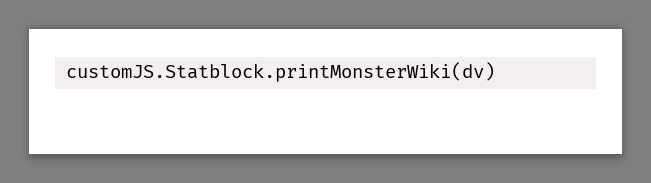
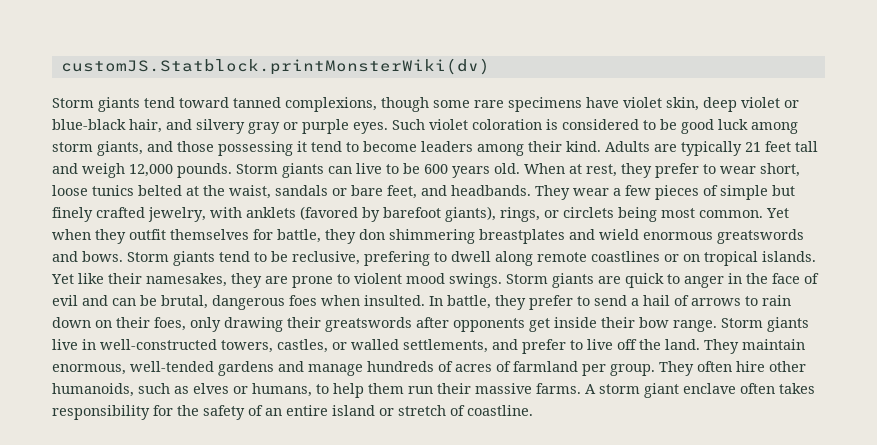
+ Storm giants tend toward tanned complexions, though some rare specimens have violet skin, deep violet or blue-black hair, and silvery gray or purple eyes. Such violet coloration is considered to be good luck among storm giants, and those possessing it tend to become leaders among their kind. Adults are typically 21 feet tall and weigh 12,000 pounds. Storm giants can live to be 600 years old. When at rest, they prefer to wear short, loose tunics belted at the waist, sandals or bare feet, and headbands. They wear a few pieces of simple but finely crafted jewelry, with anklets (favored by barefoot giants), rings, or circlets being most common. Yet when they outfit themselves for battle, they don shimmering breastplates and wield enormous greatswords and bows. Storm giants tend to be reclusive, prefering to dwell along remote coastlines or on tropical islands. Yet like their namesakes, they are prone to violent mood swings. Storm giants are quick to anger in the face of evil and can be brutal, dangerous foes when insulted. In battle, they prefer to send a hail of arrows to rain down on their foes, only drawing their greatswords after opponents get inside their bow range. Storm giants live in well-constructed towers, castles, or walled settlements, and prefer to live off the land. They maintain enormous, well-tended gardens and manage hundreds of acres of farmland per group. They often hire other humanoids, such as elves or humans, to help them run their massive farms. A storm giant enclave often takes responsibility for the safety of an entire island or stretch of coastline.

